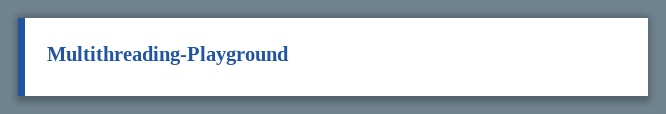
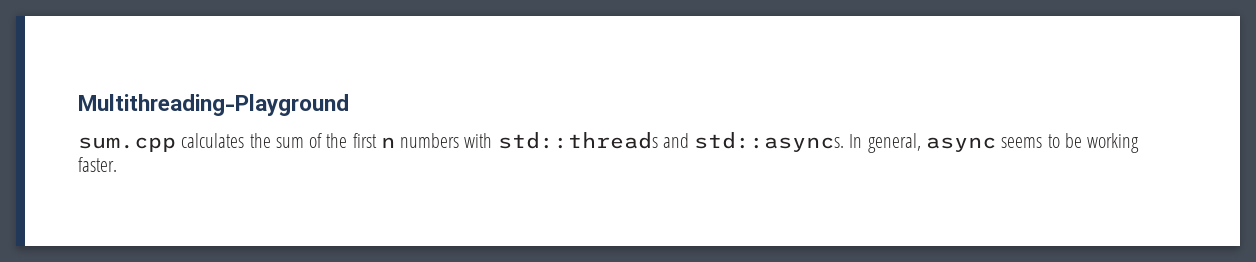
+ sum.cpp calculates the sum of the first n numbers with std::threads and std::asyncs. In general, async seems to be working faster.

